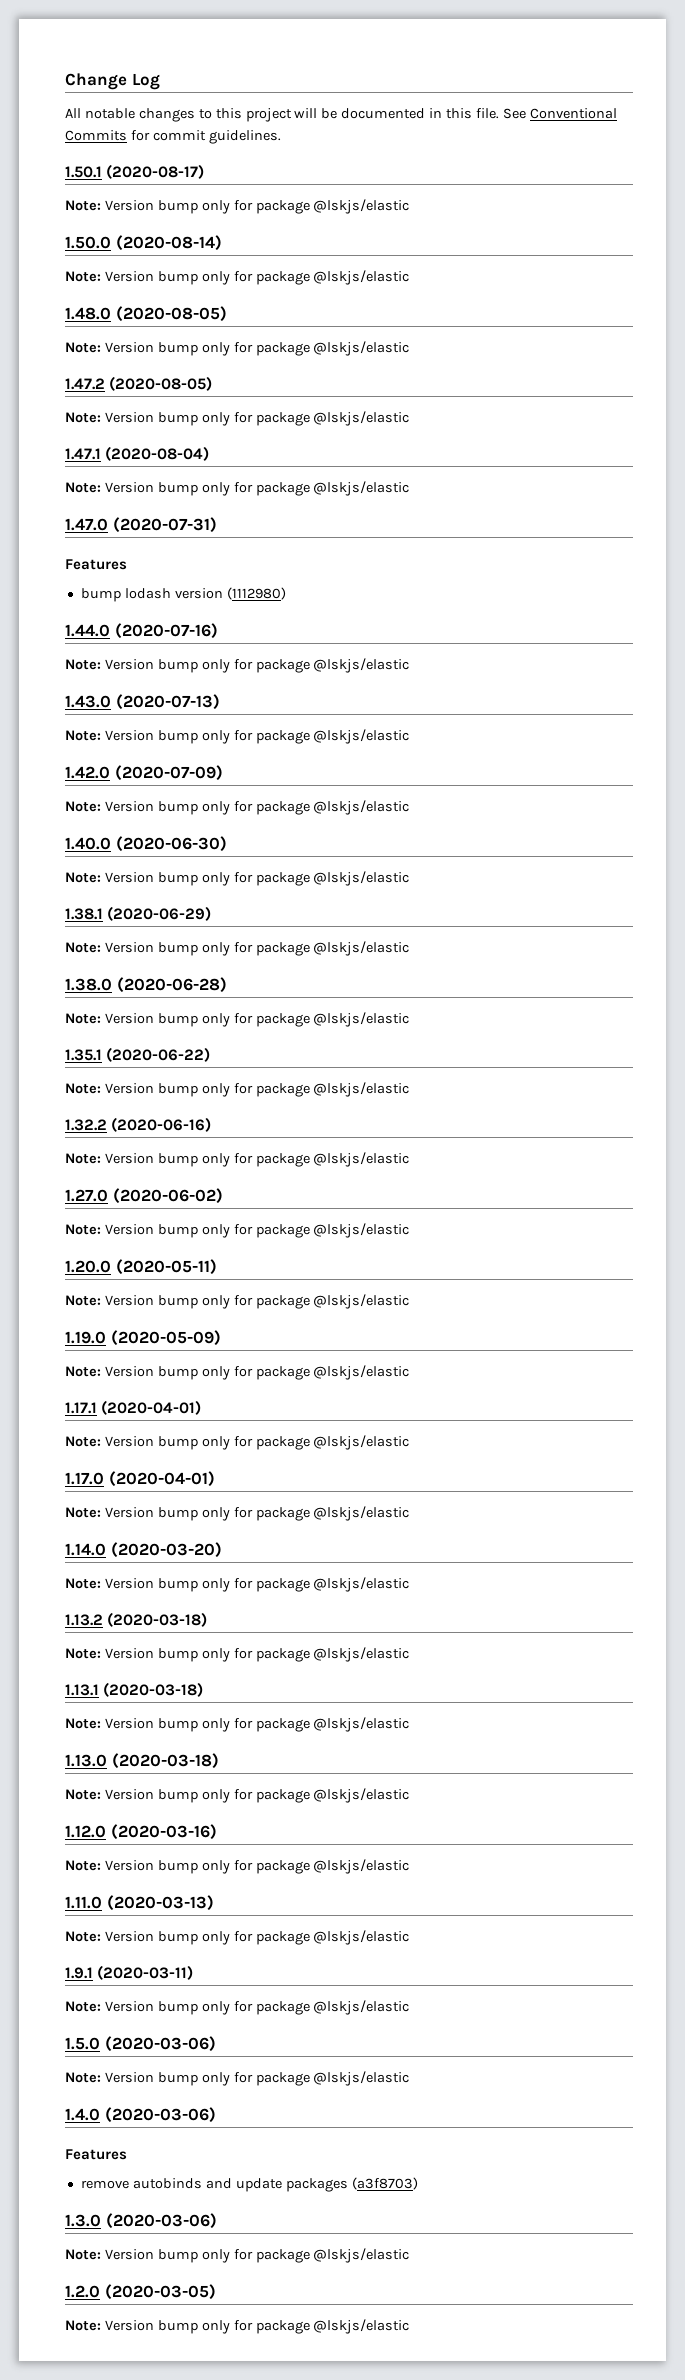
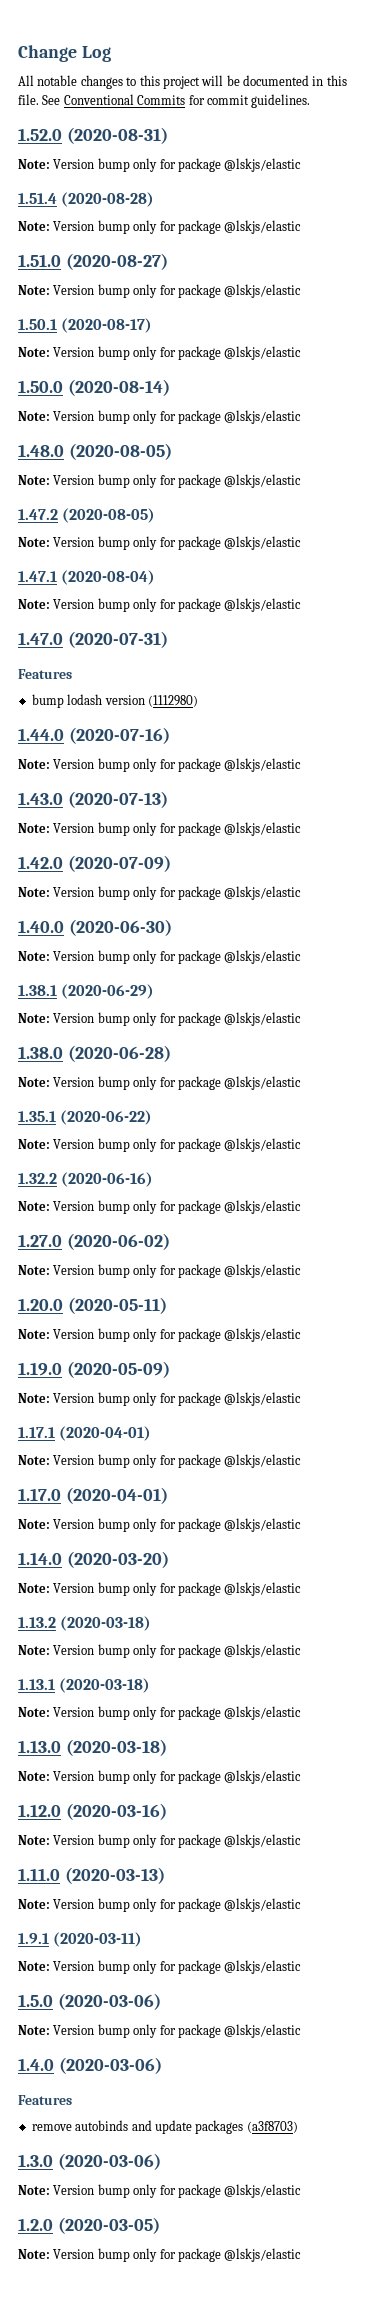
+ 1.52.0 (2020-08-31)
+ Note: Version bump only for package @lskjs/elastic
+ 1.51.4 (2020-08-28)
+ Note: Version bump only for package @lskjs/elastic
+ 1.51.0 (2020-08-27)
+ Note: Version bump only for package @lskjs/elastic

